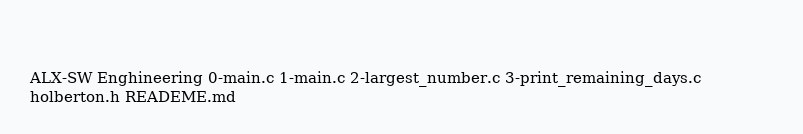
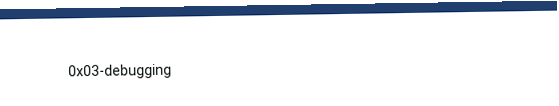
- ALX-SW Enghineering 0-main.c 1-main.c 2-largest_number.c 3-print_remaining_days.c holberton.h READEME.md
+ 0x03-debugging

